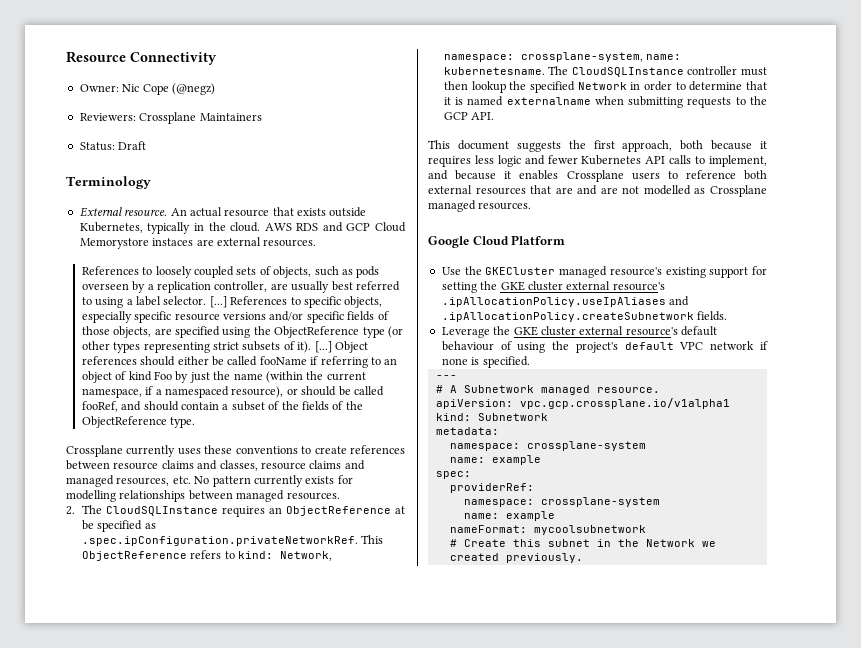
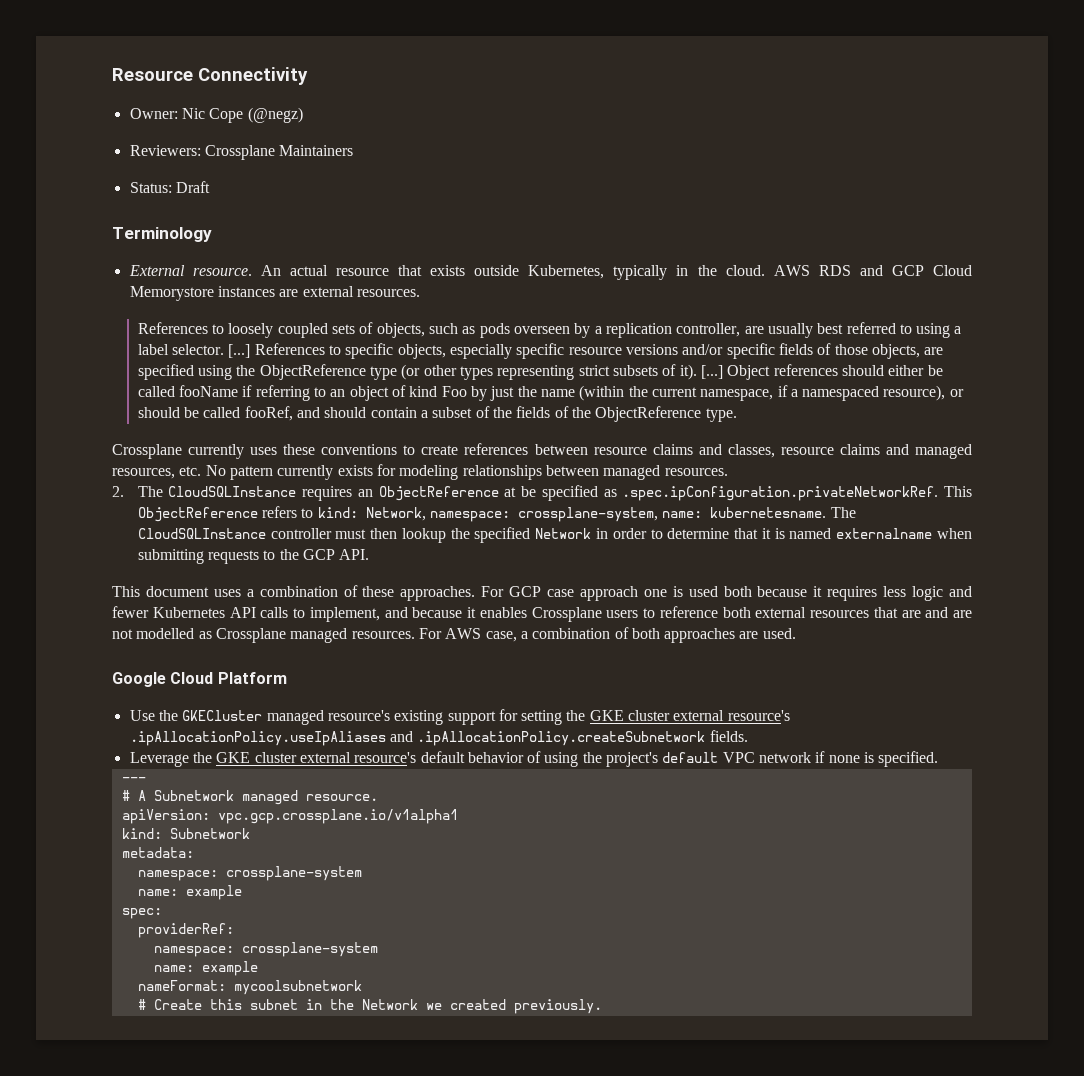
- AWS RDS and GCP Cloud Memorystore instaces are external resources.
+ AWS RDS and GCP Cloud Memorystore instances are external resources.
- Crossplane currently uses these conventions to create references between resource claims and classes, resource claims and managed resources, etc. No pattern currently exists for modelling relationships between managed resources.
+ Crossplane currently uses these conventions to create references between resource claims and classes, resource claims and managed resources, etc. No pattern currently exists for modeling relationships between managed resources.
- This document suggests the first approach, both because it requires less logic and fewer Kubernetes API calls to implement, and because it enables Crossplane users to reference both external resources that are and are not modelled as Crossplane managed resources.
+ This document uses a combination of these approaches. For GCP case approach one is used both because it requires less logic and fewer Kubernetes API calls to implement, and because it enables Crossplane users to reference both external resources that are and are not modelled as Crossplane managed resources. For AWS case, a combination of both approaches are used.
- Leverage the GKE cluster external resource's default behaviour of using the project's default VPC network if none is specified.
+ Leverage the GKE cluster external resource's default behavior of using the project's default VPC network if none is specified.

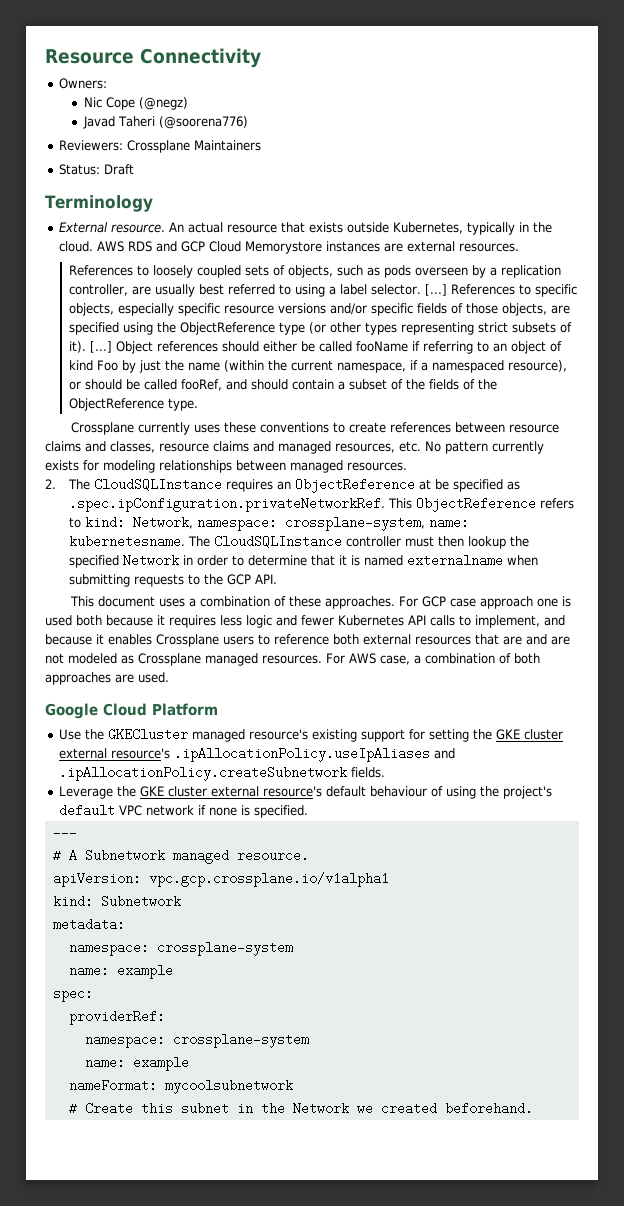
- Owner: Nic Cope (@negz)
+ Owners:
+ Nic Cope (@negz)
+ Javad Taheri (@soorena776)
- For GCP case approach one is used both because it requires less logic and fewer Kubernetes API calls to implement, and because it enables Crossplane users to reference both external resources that are and are not modelled as Crossplane managed resources.
+ For GCP case approach one is used both because it requires less logic and fewer Kubernetes API calls to implement, and because it enables Crossplane users to reference both external resources that are and are not modeled as Crossplane managed resources.
- Leverage the GKE cluster external resource's default behavior of using the project's default VPC network if none is specified.
+ Leverage the GKE cluster external resource's default behaviour of using the project's default VPC network if none is specified.
- # Create this subnet in the Network we created previously.
+ # Create this subnet in the Network we created beforehand.

